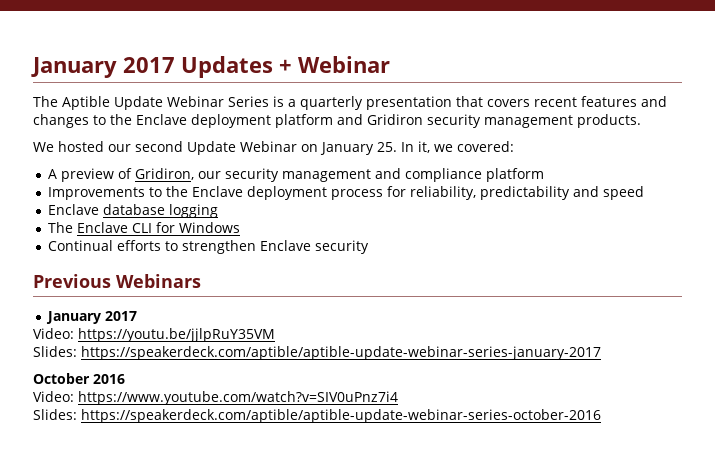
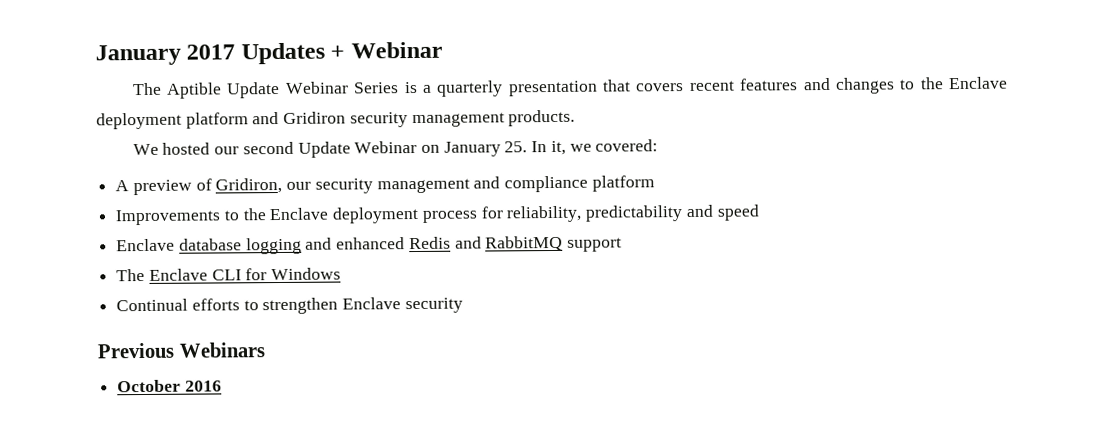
- Enclave database logging
+ Enclave database logging and enhanced Redis and RabbitMQ support
  Previous Webinars
- January 2017
- Video: https://youtu.be/jjlpRuY35VM
- Slides: https://speakerdeck.com/aptible/aptible-update-webinar-series-january-2017
  October 2016
- Video: https://www.youtube.com/watch?v=SIV0uPnz7i4
- Slides: https://speakerdeck.com/aptible/aptible-update-webinar-series-october-2016

